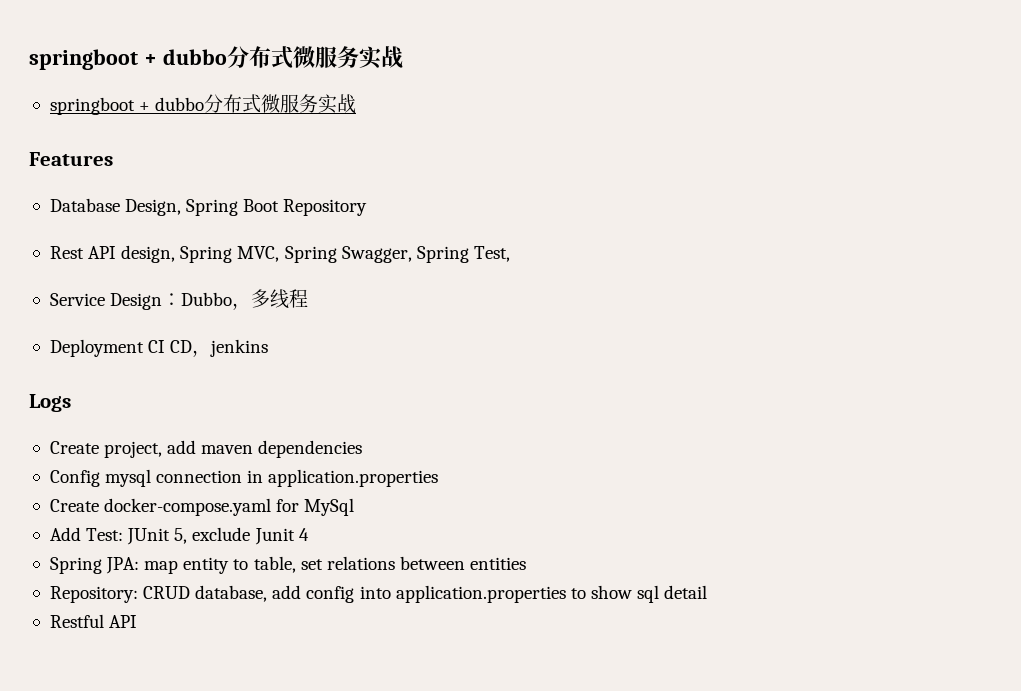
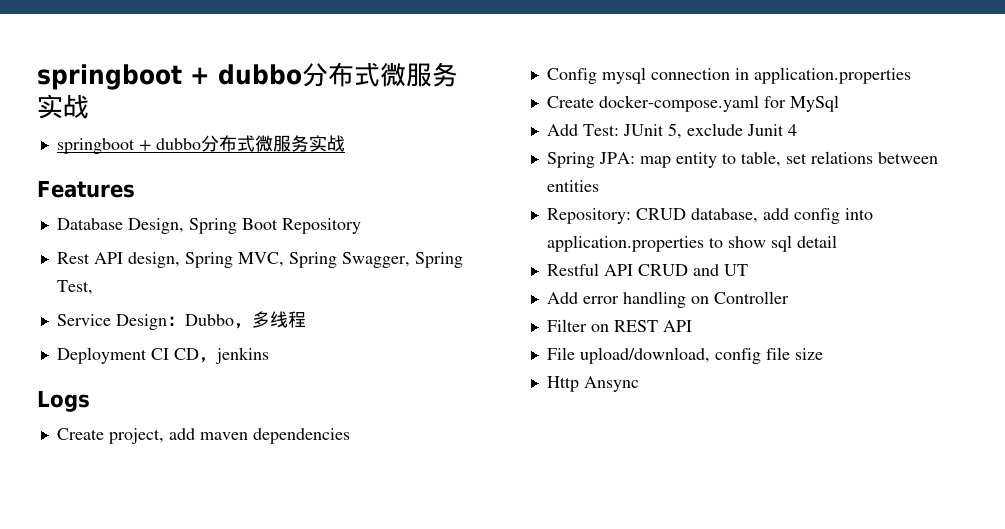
- Restful API
+ Restful API CRUD and UT
+ Add error handling on Controller
+ Filter on REST API
+ File upload/download, config file size
+ Http Ansync

